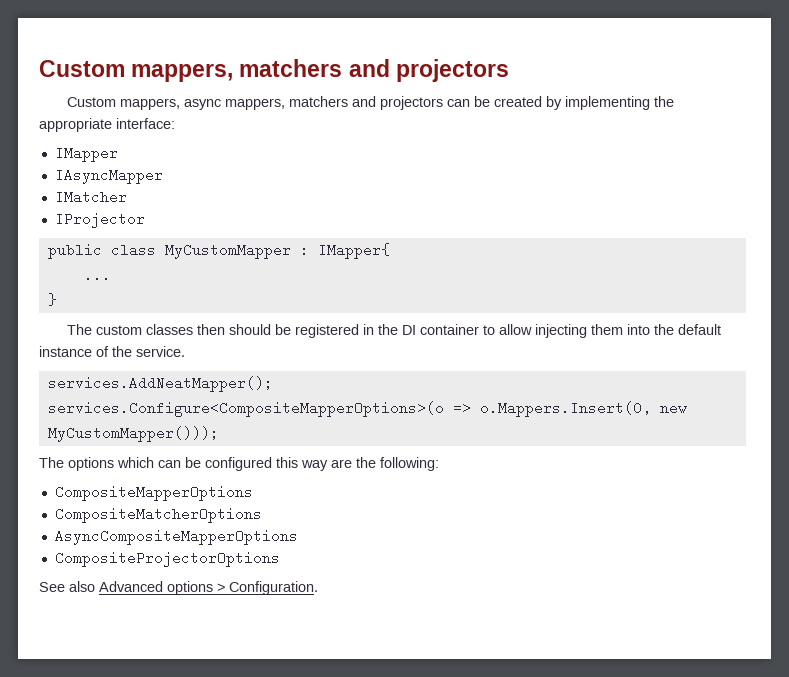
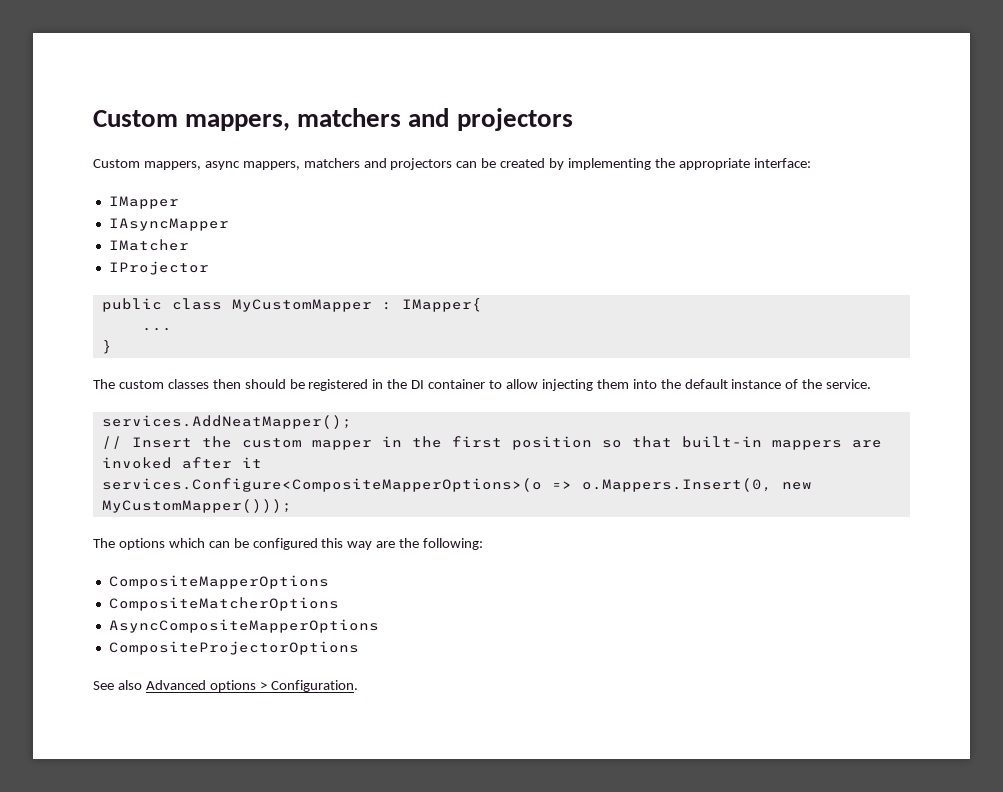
+ // Insert the custom mapper in the first position so that built-in mappers are invoked after it

